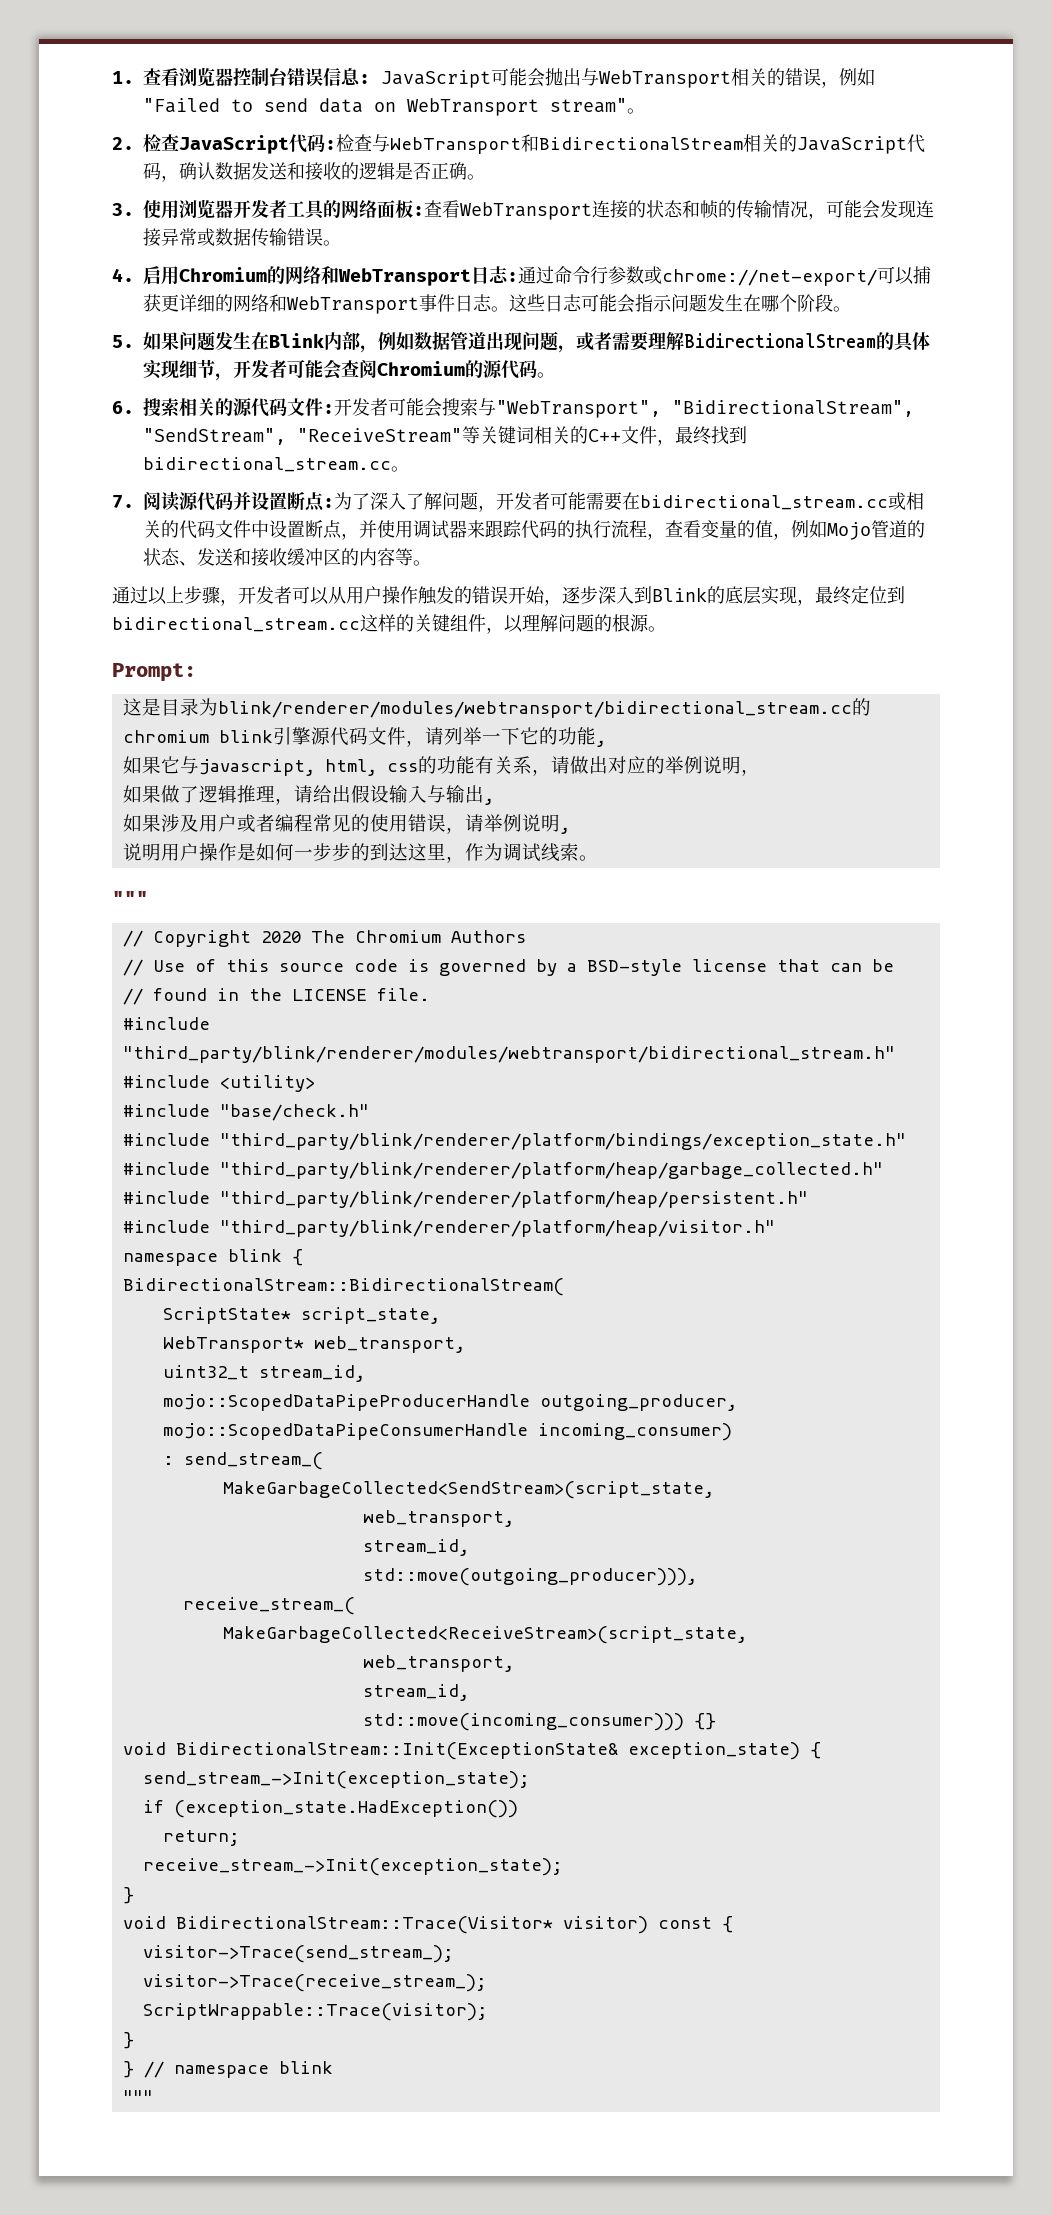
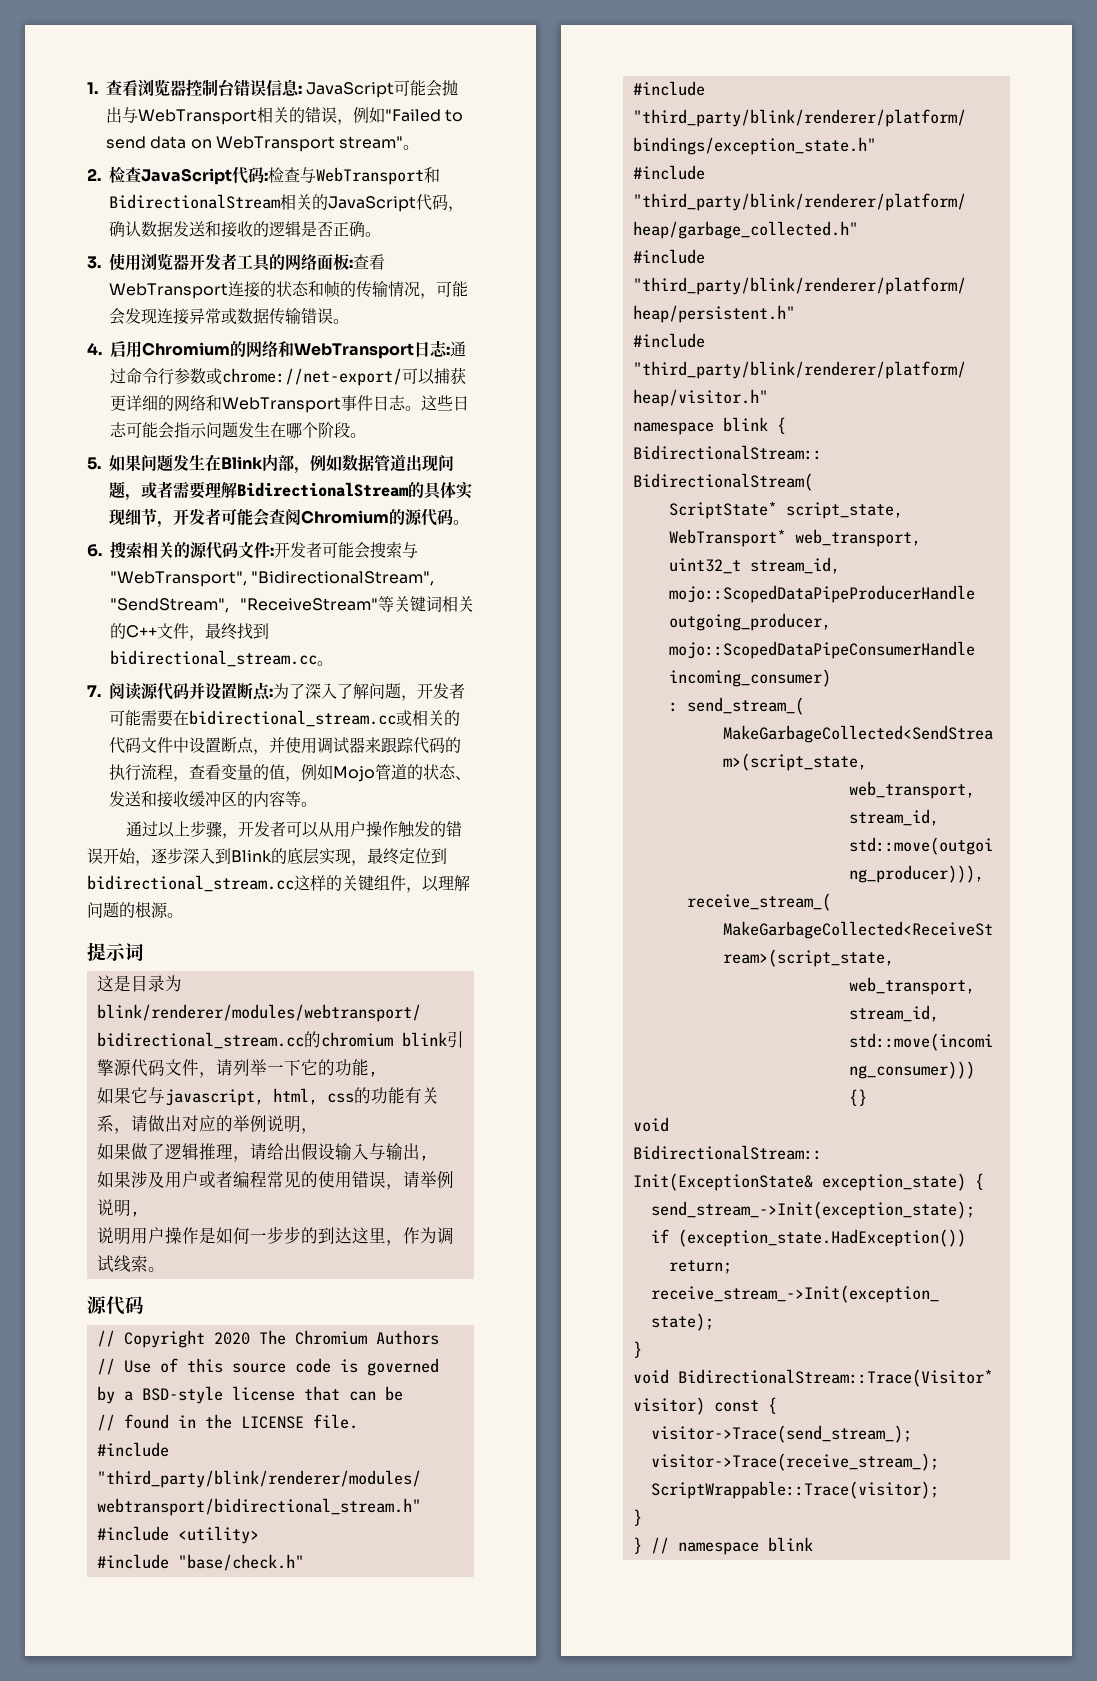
- Prompt:
+ 提示词
  说明用户操作是如何一步步的到达这里，作为调试线索。
- """
+ 源代码
  } // namespace blink
- """

